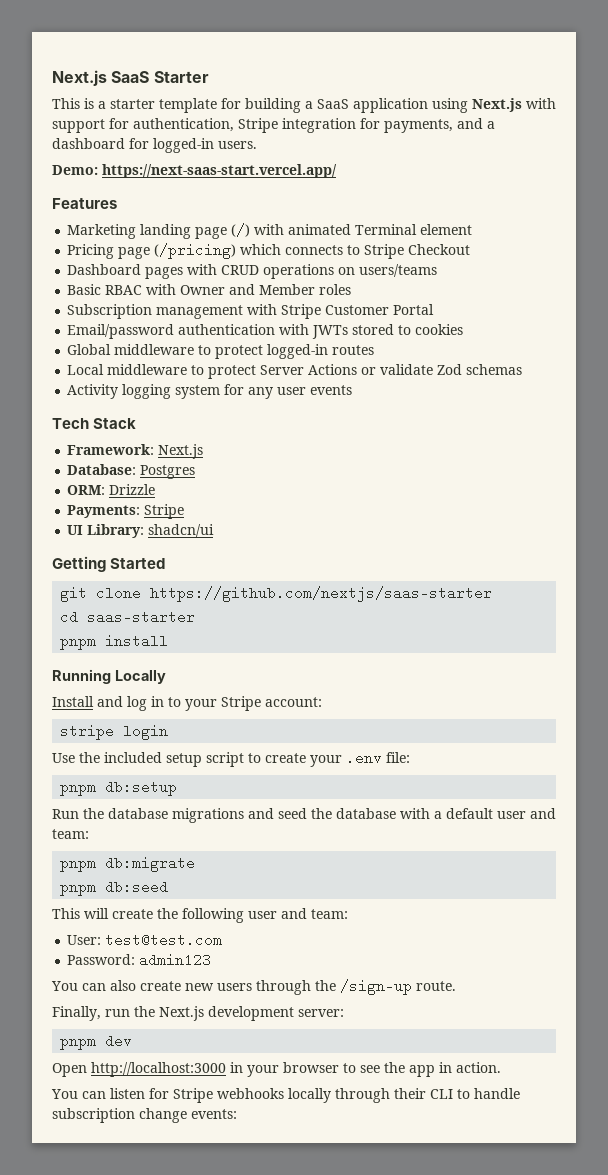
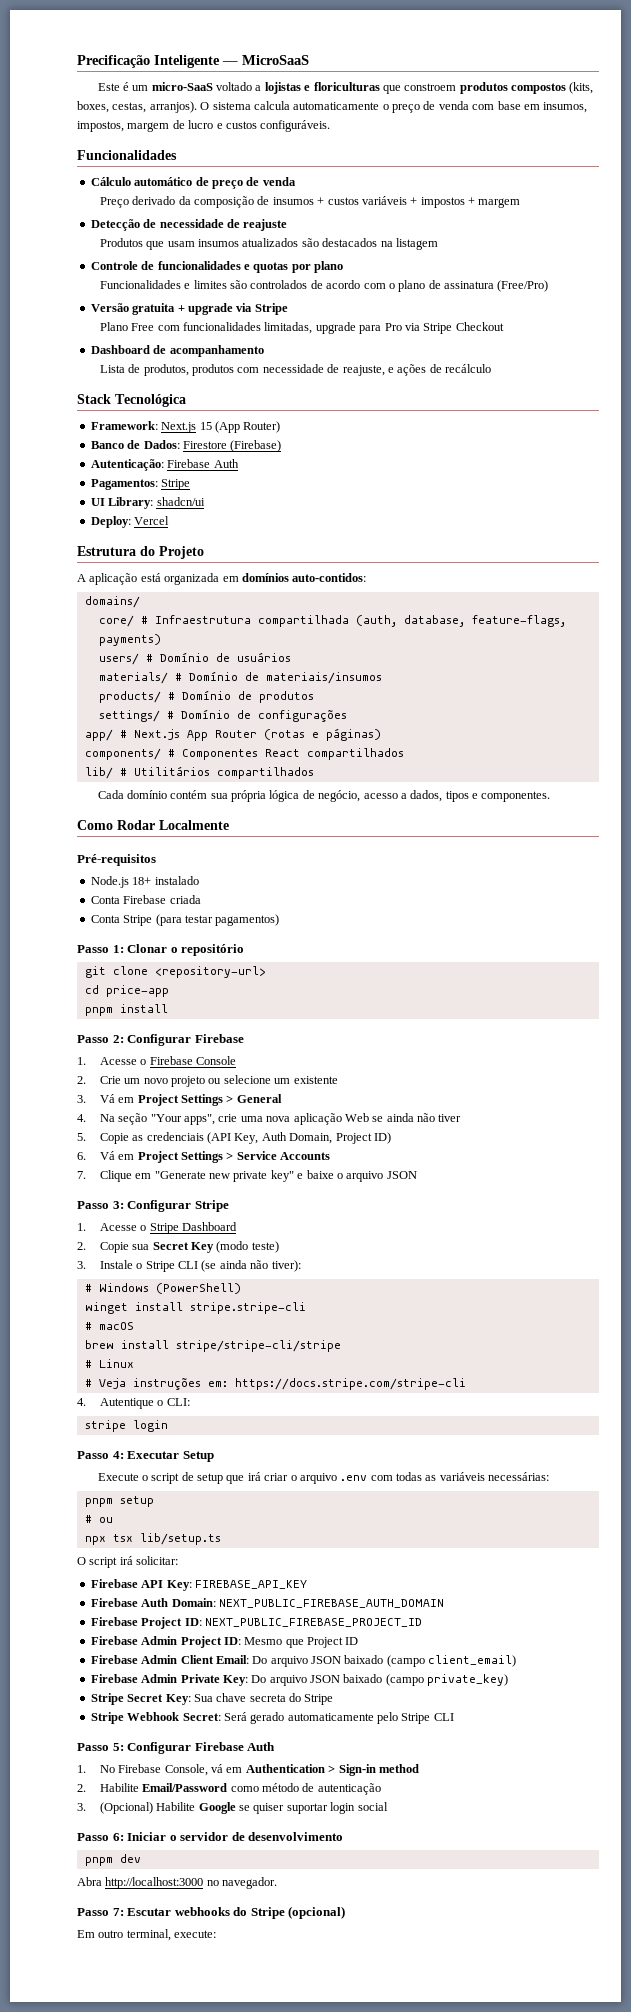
- Next.js SaaS Starter
- This is a starter template for building a SaaS application using Next.js with support for authentication, Stripe integration for payments, and a dashboard for logged-in users.
- Demo: https://next-saas-start.vercel.app/
- Features
- Marketing landing page (/) with animated Terminal element
- Pricing page (/pricing) which connects to Stripe Checkout
- Dashboard pages with CRUD operations on users/teams
- Basic RBAC with Owner and Member roles
- Subscription management with Stripe Customer Portal
- Email/password authentication with JWTs stored to cookies
- Global middleware to protect logged-in routes
- Local middleware to protect Server Actions or validate Zod schemas
- Activity logging system for any user events
- Tech Stack
+ Precificação Inteligente — MicroSaaS
+ Este é um micro-SaaS voltado a lojistas e floriculturas que constroem produtos compostos (kits, boxes, cestas, arranjos). O sistema calcula automaticamente o preço de venda com base em insumos, impostos, margem de lucro e custos configuráveis.
+ Funcionalidades
+ Cálculo automático de preço de venda
+ Preço derivado da composição de insumos + custos variáveis + impostos + margem
+ Detecção de necessidade de reajuste
+ Produtos que usam insumos atualizados são destacados na listagem
+ Controle de funcionalidades e quotas por plano
+ Funcionalidades e limites são controlados de acordo com o plano de assinatura (Free/Pro)
+ Versão gratuita + upgrade via Stripe
+ Plano Free com funcionalidades limitadas, upgrade para Pro via Stripe Checkout
+ Dashboard de acompanhamento
+ Lista de produtos, produtos com necessidade de reajuste, e ações de recálculo
+ Stack Tecnológica
- Framework: Next.js
- Database: Postgres
- ORM: Drizzle
- Payments: Stripe
+ Framework: Next.js 15 (App Router)
+ Banco de Dados: Firestore (Firebase)
+ Autenticação: Firebase Auth
+ Pagamentos: Stripe
  UI Library: shadcn/ui
- Getting Started
+ Deploy: Vercel
+ Estrutura do Projeto
+ A aplicação está organizada em domínios auto-contidos:
+ domains/
+ core/ # Infraestrutura compartilhada (auth, database, feature-flags, payments)
+ users/ # Domínio de usuários
+ materials/ # Domínio de materiais/insumos
+ products/ # Domínio de produtos
+ settings/ # Domínio de configurações
+ app/ # Next.js App Router (rotas e páginas)
+ components/ # Componentes React compartilhados
+ lib/ # Utilitários compartilhados
+ Cada domínio contém sua própria lógica de negócio, acesso a dados, tipos e componentes.
+ Como Rodar Localmente
+ Pré-requisitos
+ Node.js 18+ instalado
+ Conta Firebase criada
+ Conta Stripe (para testar pagamentos)
+ Passo 1: Clonar o repositório
- git clone https://github.com/nextjs/saas-starter
+ git clone <repository-url>
- cd saas-starter
+ cd price-app
- Running Locally
- Install and log in to your Stripe account:
+ Passo 2: Configurar Firebase
+ 1. Acesse o Firebase Console
+ 2. Crie um novo projeto ou selecione um existente
+ 3. Vá em Project Settings > General
+ 4. Na seção "Your apps", crie uma nova aplicação Web se ainda não tiver
+ 5. Copie as credenciais (API Key, Auth Domain, Project ID)
+ 6. Vá em Project Settings > Service Accounts
+ 7. Clique em "Generate new private key" e baixe o arquivo JSON
+ Passo 3: Configurar Stripe
+ 1. Acesse o Stripe Dashboard
+ 2. Copie sua Secret Key (modo teste)
+ 3. Instale o Stripe CLI (se ainda não tiver):
+ # Windows (PowerShell)
+ winget install stripe.stripe-cli
+ # macOS
+ brew install stripe/stripe-cli/stripe
+ # Linux
+ # Veja instruções em: https://docs.stripe.com/stripe-cli
+ 4. Autentique o CLI:
  stripe login
- Use the included setup script to create your .env file:
- pnpm db:setup
- Run the database migrations and seed the database with a default user and team:
- pnpm db:migrate
- pnpm db:seed
- This will create the following user and team:
- User: test@test.com
- Password: admin123
- You can also create new users through the /sign-up route.
- Finally, run the Next.js development server:
+ Passo 4: Executar Setup
+ Execute o script de setup que irá criar o arquivo .env com todas as variáveis necessárias:
+ pnpm setup
+ # ou
+ npx tsx lib/setup.ts
+ O script irá solicitar:
+ Firebase API Key: FIREBASE_API_KEY
+ Firebase Auth Domain: NEXT_PUBLIC_FIREBASE_AUTH_DOMAIN
+ Firebase Project ID: NEXT_PUBLIC_FIREBASE_PROJECT_ID
+ Firebase Admin Project ID: Mesmo que Project ID
+ Firebase Admin Client Email: Do arquivo JSON baixado (campo client_email)
+ Firebase Admin Private Key: Do arquivo JSON baixado (campo private_key)
+ Stripe Secret Key: Sua chave secreta do Stripe
+ Stripe Webhook Secret: Será gerado automaticamente pelo Stripe CLI
+ Passo 5: Configurar Firebase Auth
+ 1. No Firebase Console, vá em Authentication > Sign-in method
+ 2. Habilite Email/Password como método de autenticação
+ 3. (Opcional) Habilite Google se quiser suportar login social
+ Passo 6: Iniciar o servidor de desenvolvimento
  pnpm dev
- Open http://localhost:3000 in your browser to see the app in action.
- You can listen for Stripe webhooks locally through their CLI to handle subscription change events:
+ Abra http://localhost:3000 no navegador.
+ Passo 7: Escutar webhooks do Stripe (opcional)
+ Em outro terminal, execute:

